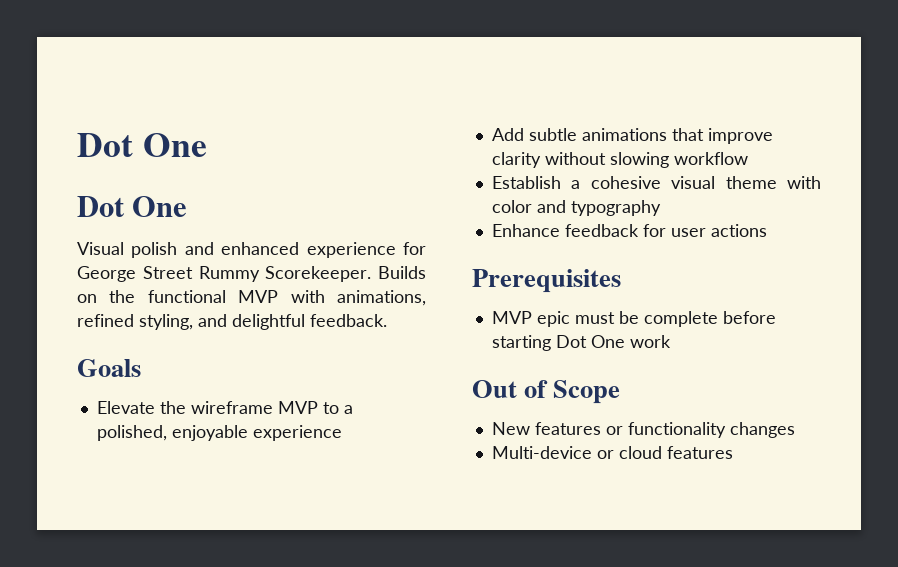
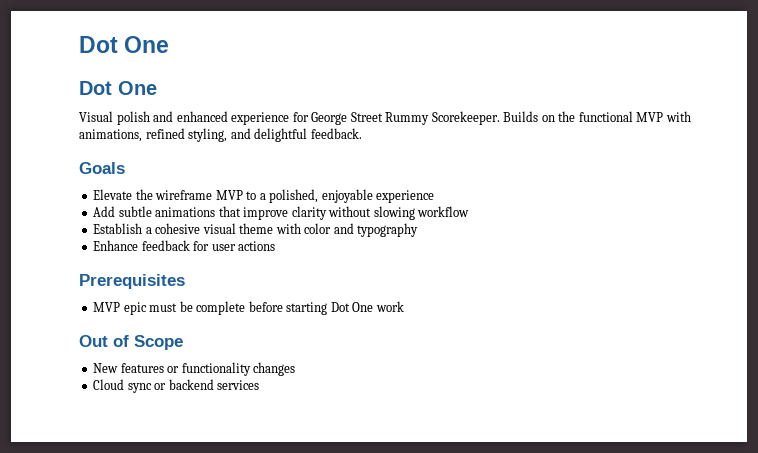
- Multi-device or cloud features
+ Cloud sync or backend services

